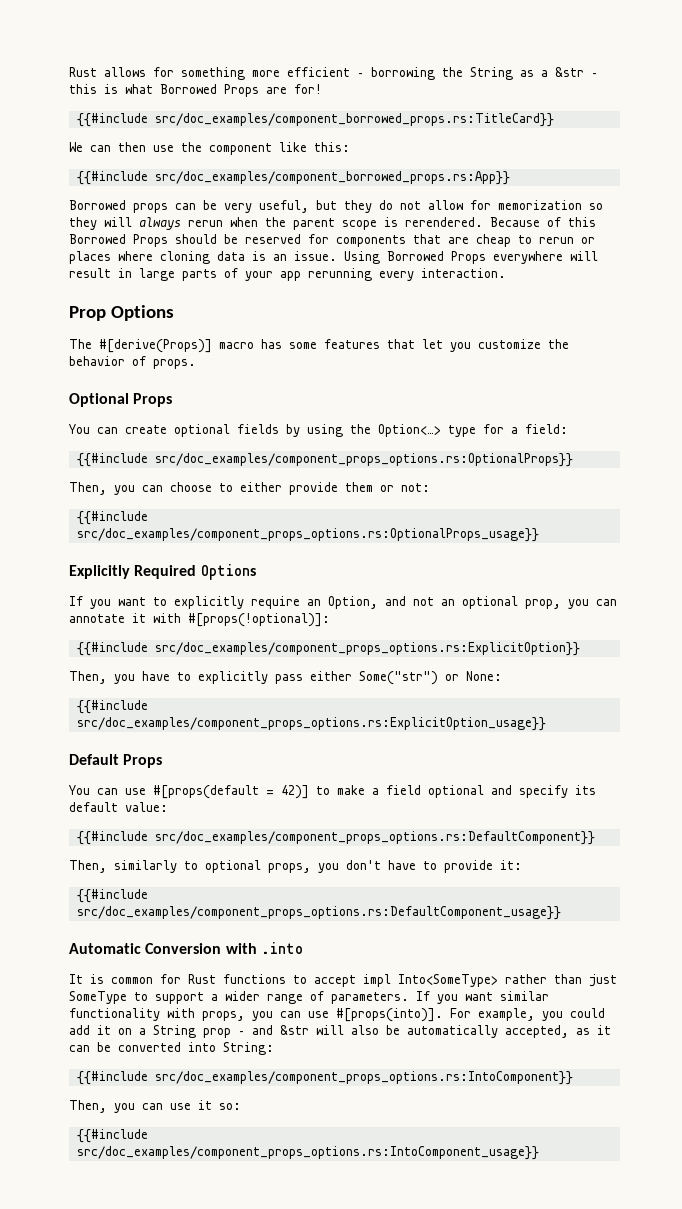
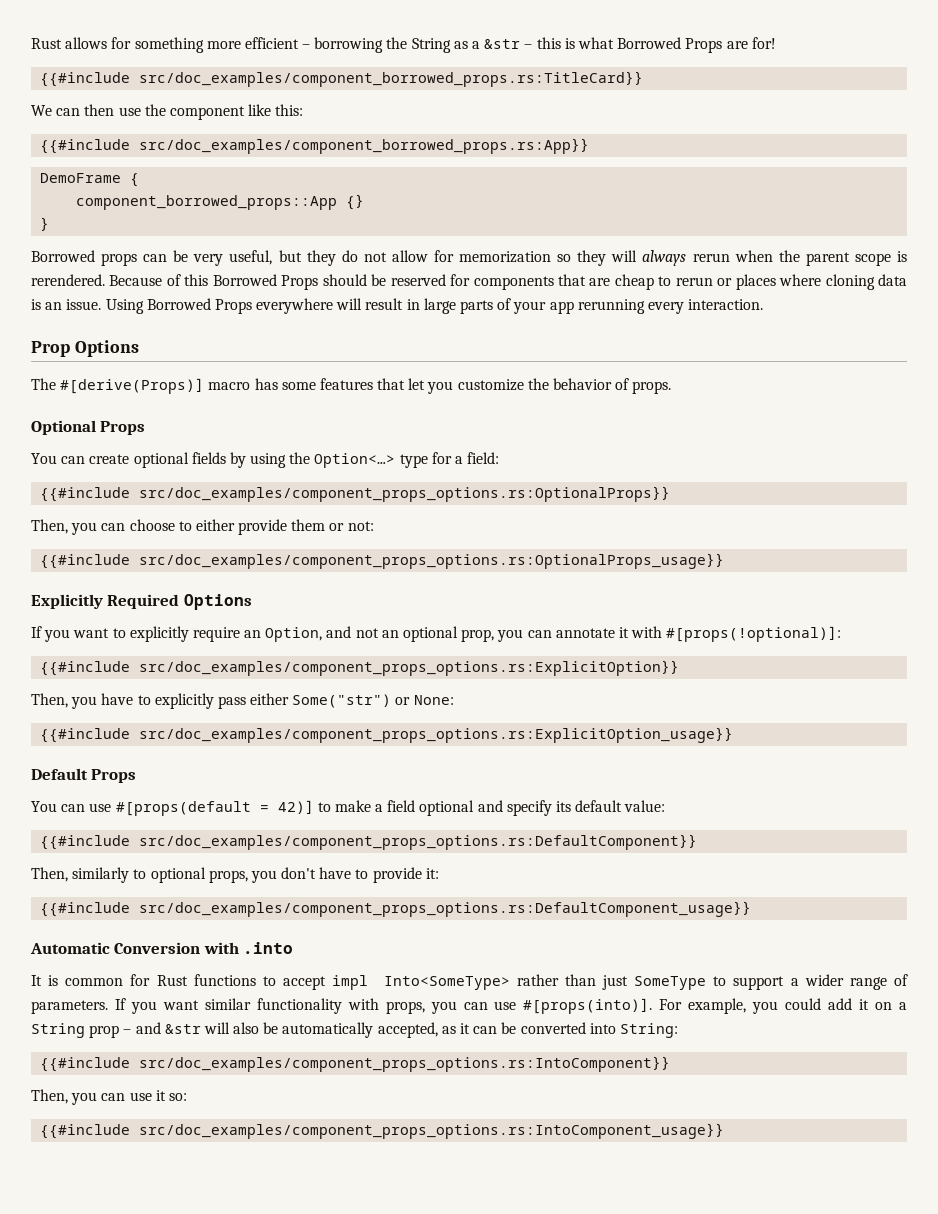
+ DemoFrame {
+ component_borrowed_props::App {}
+ }

